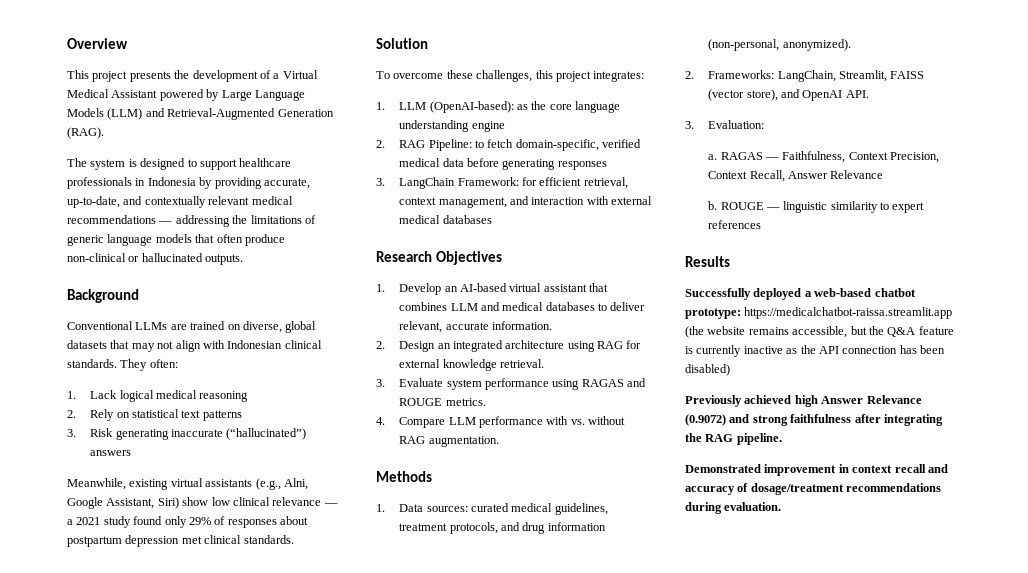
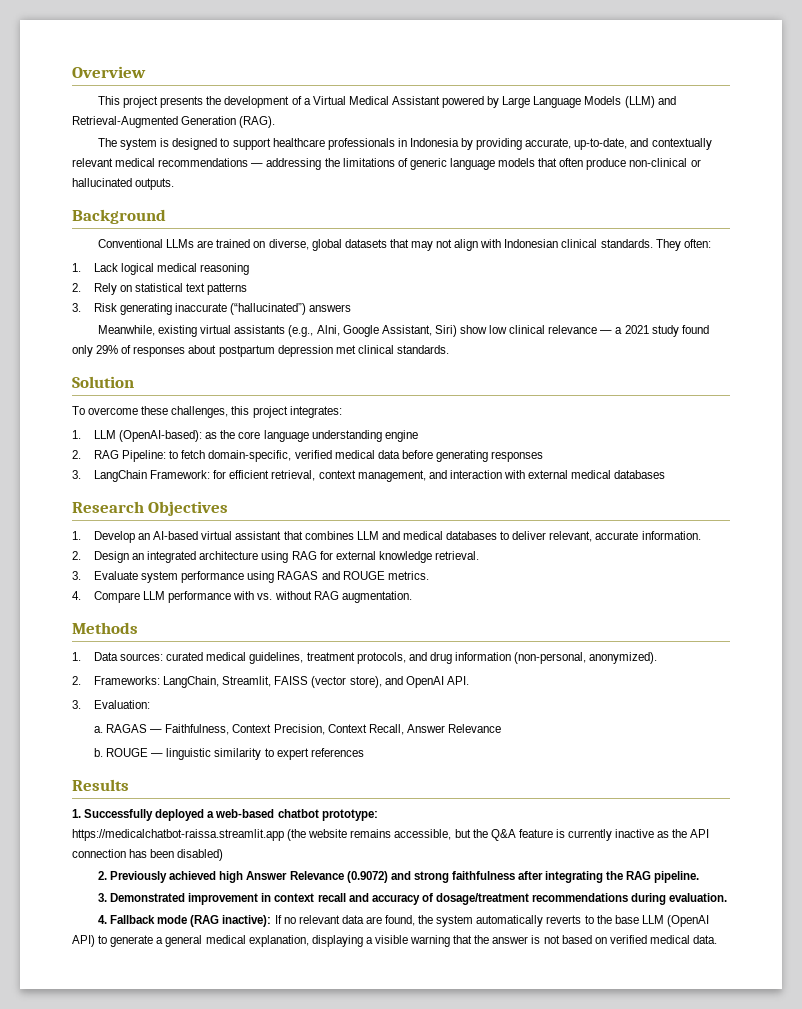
- Successfully deployed a web-based chatbot prototype: https://medicalchatbot-raissa.streamlit.app (the website remains accessible, but the Q&A feature is currently inactive as the API connection has been disabled)
+ 1. Successfully deployed a web-based chatbot prototype:
+ https://medicalchatbot-raissa.streamlit.app (the website remains accessible, but the Q&A feature is currently inactive as the API connection has been disabled)
- Previously achieved high Answer Relevance (0.9072) and strong faithfulness after integrating the RAG pipeline.
+ 2. Previously achieved high Answer Relevance (0.9072) and strong faithfulness after integrating the RAG pipeline.
- Demonstrated improvement in context recall and accuracy of dosage/treatment recommendations during evaluation.
+ 3. Demonstrated improvement in context recall and accuracy of dosage/treatment recommendations during evaluation.
+ 4. Fallback mode (RAG inactive): If no relevant data are found, the system automatically reverts to the base LLM (OpenAI API) to generate a general medical explanation, displaying a visible warning that the answer is not based on verified medical data.

